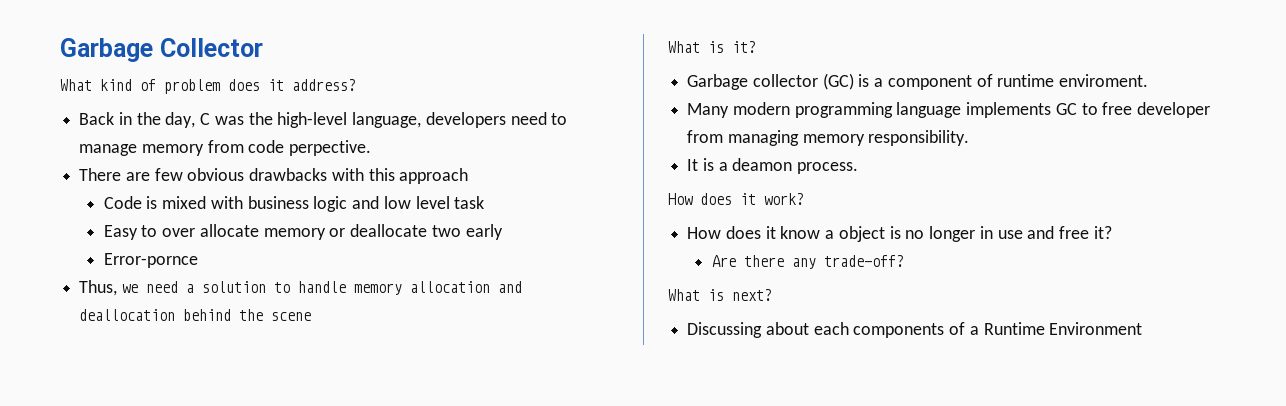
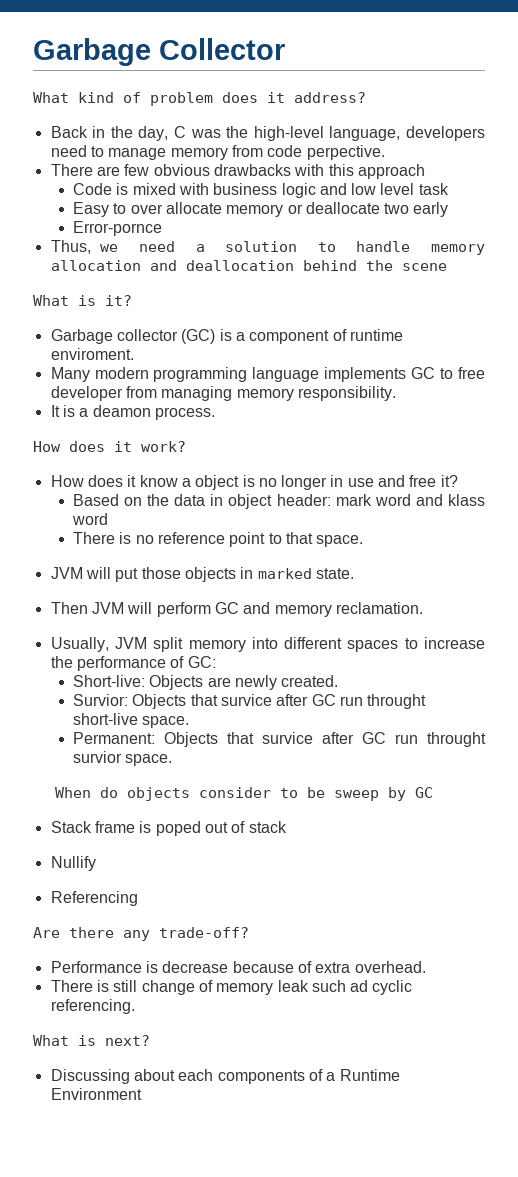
+ Based on the data in object header: mark word and klass word
+ There is no reference point to that space.
+ JVM will put those objects in marked state.
+ Then JVM will perform GC and memory reclamation.
+ Usually, JVM split memory into different spaces to increase the performance of GC:
+ Short-live: Objects are newly created.
+ Survior: Objects that survice after GC run throught short-live space.
+ Permanent: Objects that survice after GC run throught survior space.
+ When do objects consider to be sweep by GC
+ Stack frame is poped out of stack
+ Nullify
+ Referencing
  Are there any trade-off?
+ Performance is decrease because of extra overhead.
+ There is still change of memory leak such ad cyclic referencing.

